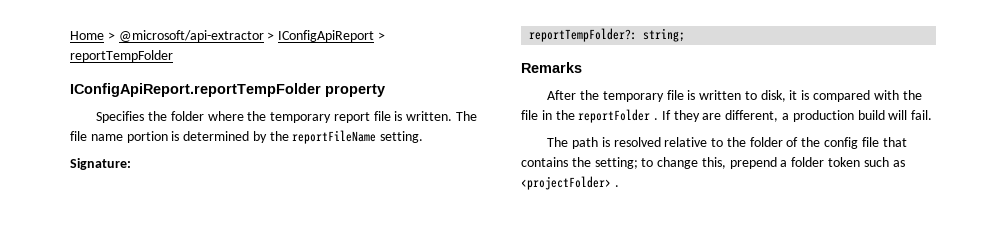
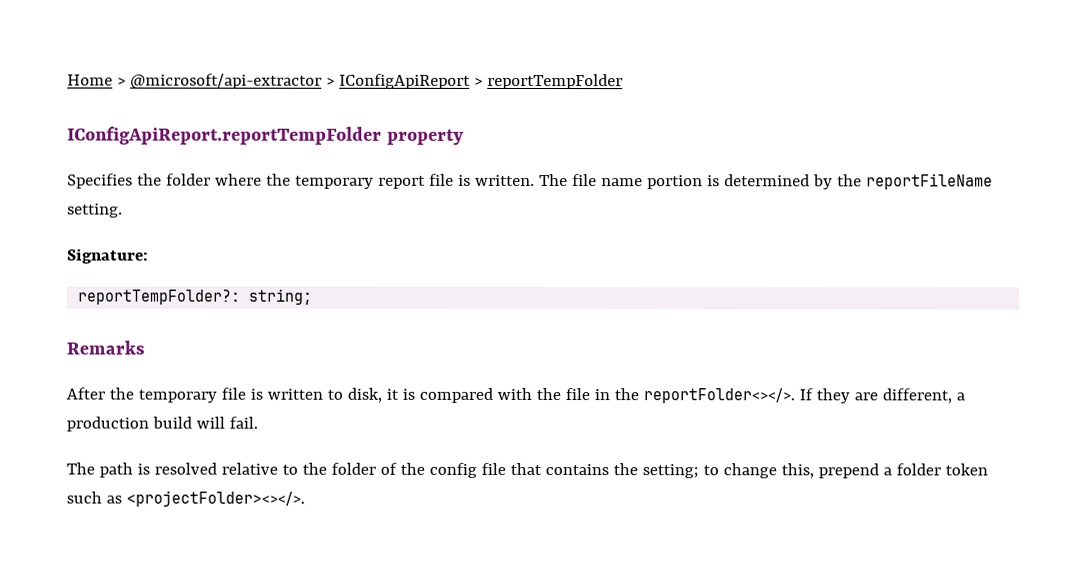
- After the temporary file is written to disk, it is compared with the file in the reportFolder .
+ After the temporary file is written to disk, it is compared with the file in the reportFolder<></>.
- The path is resolved relative to the folder of the config file that contains the setting; to change this, prepend a folder token such as <projectFolder> .
+ The path is resolved relative to the folder of the config file that contains the setting; to change this, prepend a folder token such as <projectFolder><></>.

